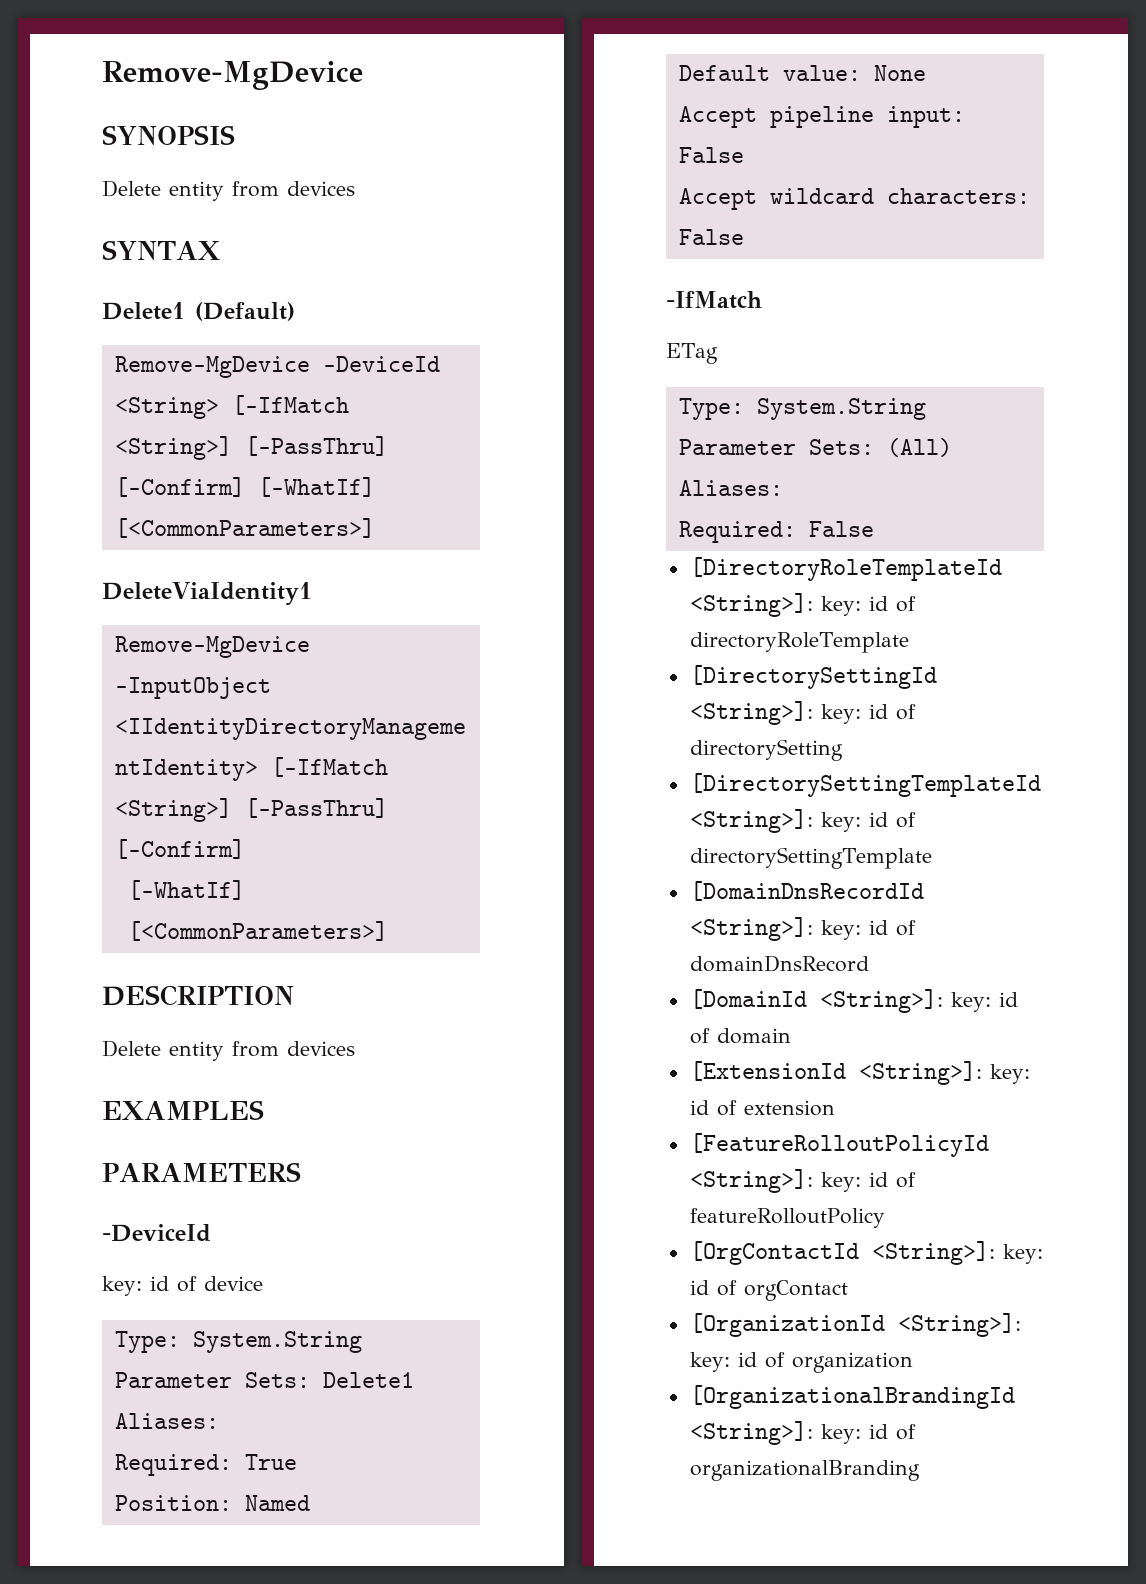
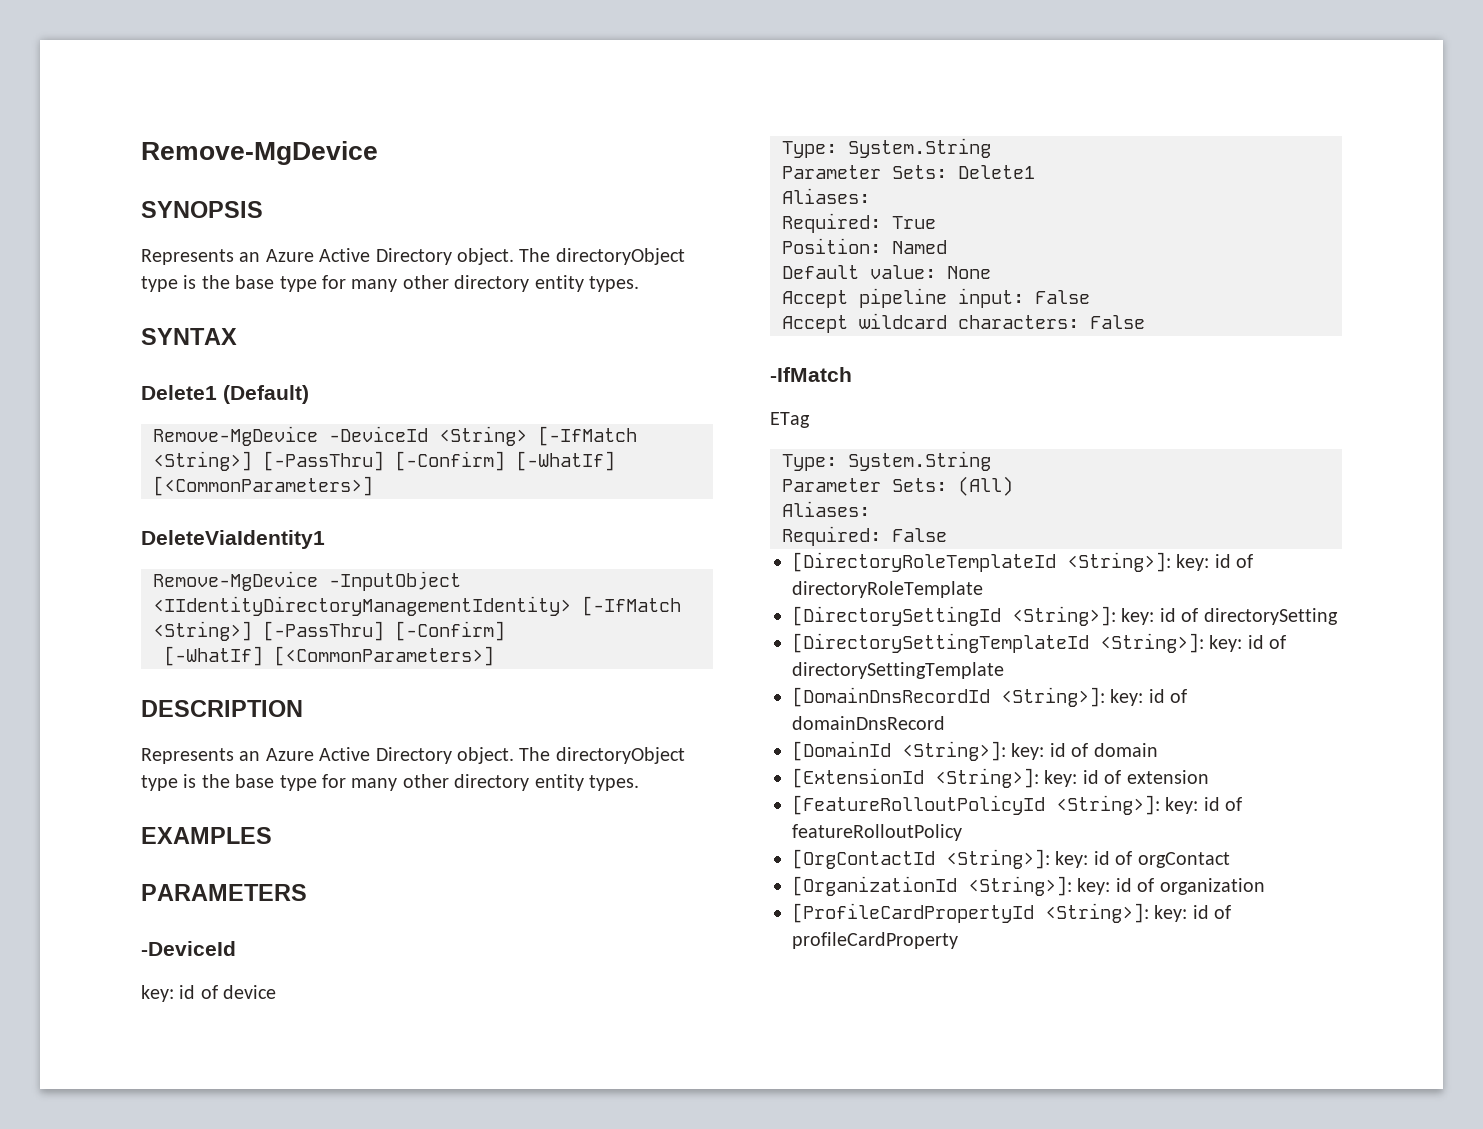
  SYNOPSIS
- Delete entity from devices
+ Represents an Azure Active Directory object. The directoryObject type is the base type for many other directory entity types.
  DESCRIPTION
- Delete entity from devices
+ Represents an Azure Active Directory object. The directoryObject type is the base type for many other directory entity types.
- [OrganizationalBrandingId <String>]: key: id of organizationalBranding
+ [ProfileCardPropertyId <String>]: key: id of profileCardProperty

